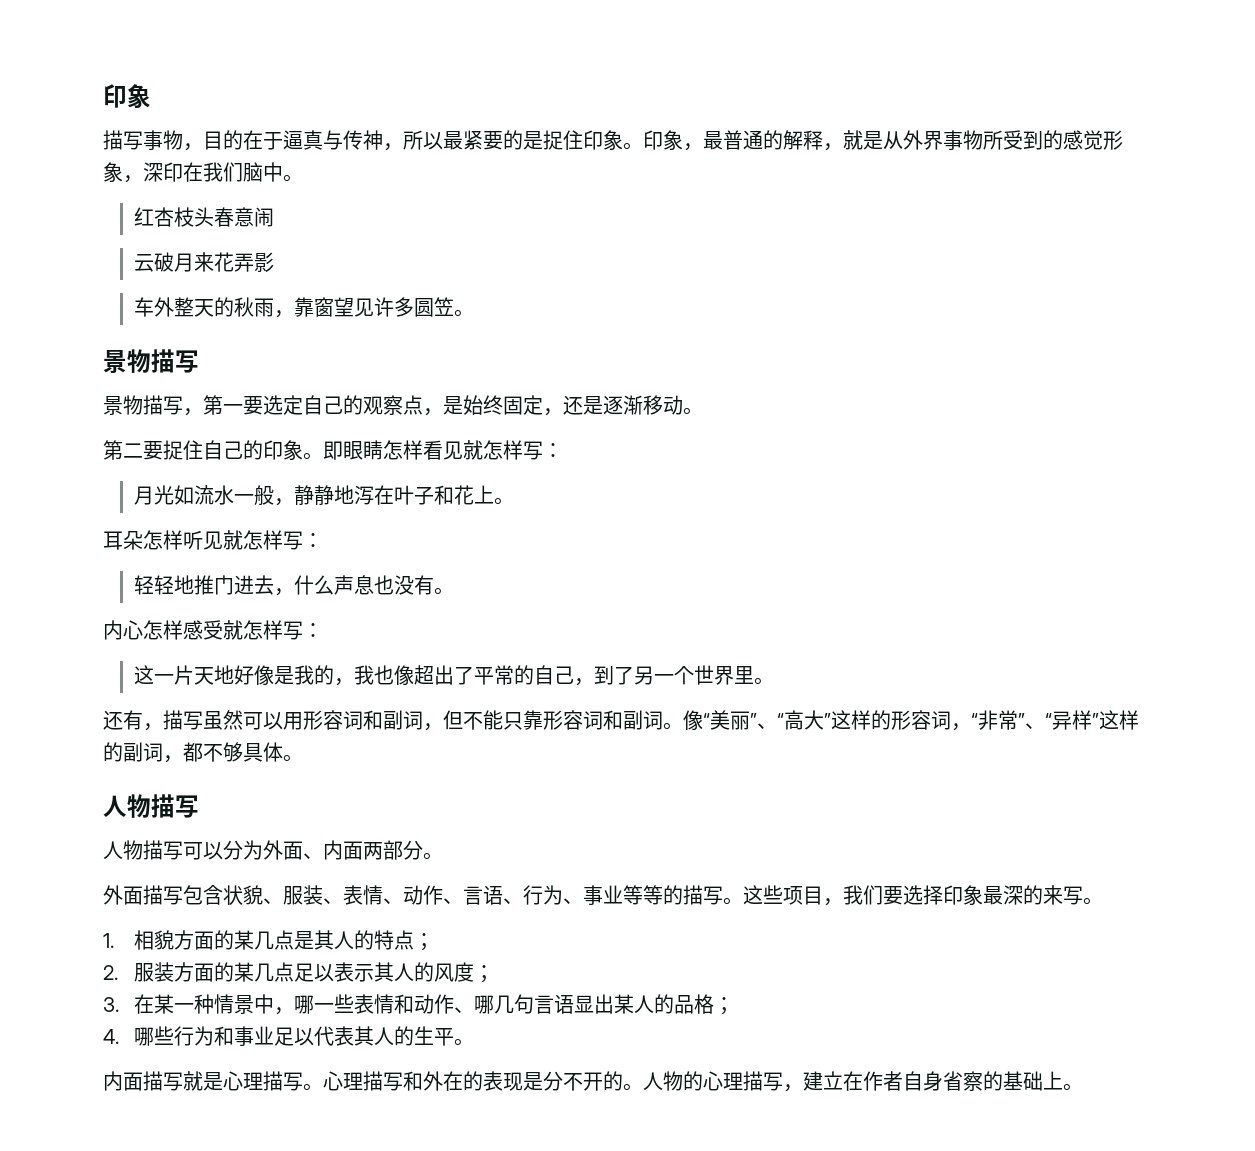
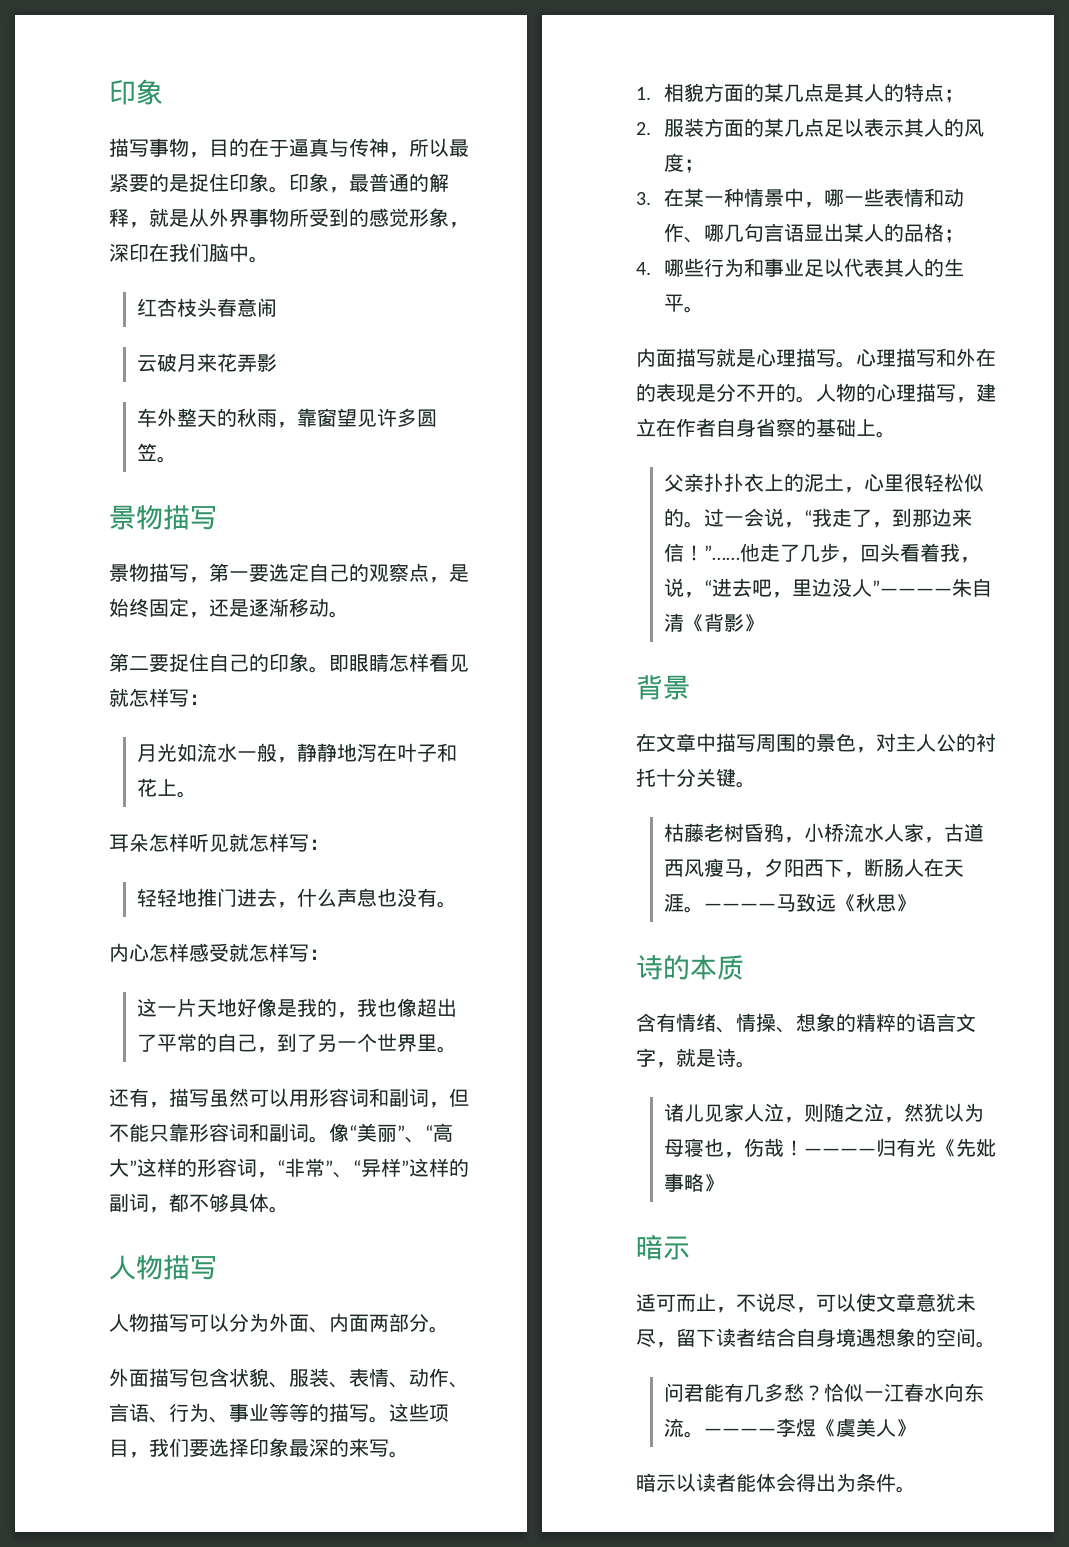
+ 父亲扑扑衣上的泥土，心里很轻松似的。过一会说，“我走了，到那边来信！”……他走了几步，回头看着我，说，“进去吧，里边没人”————朱自清《背影》
+ 背景
+ 在文章中描写周围的景色，对主人公的衬托十分关键。
+ 枯藤老树昏鸦，小桥流水人家，古道西风瘦马，夕阳西下，断肠人在天涯。————马致远《秋思》
+ 诗的本质
+ 含有情绪、情操、想象的精粹的语言文字，就是诗。
+ 诸儿见家人泣，则随之泣，然犹以为母寝也，伤哉！————归有光《先妣事略》
+ 暗示
+ 适可而止，不说尽，可以使文章意犹未尽，留下读者结合自身境遇想象的空间。
+ 问君能有几多愁？恰似一江春水向东流。————李煜《虞美人》
+ 暗示以读者能体会得出为条件。

